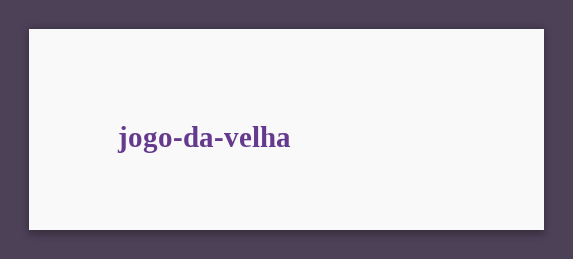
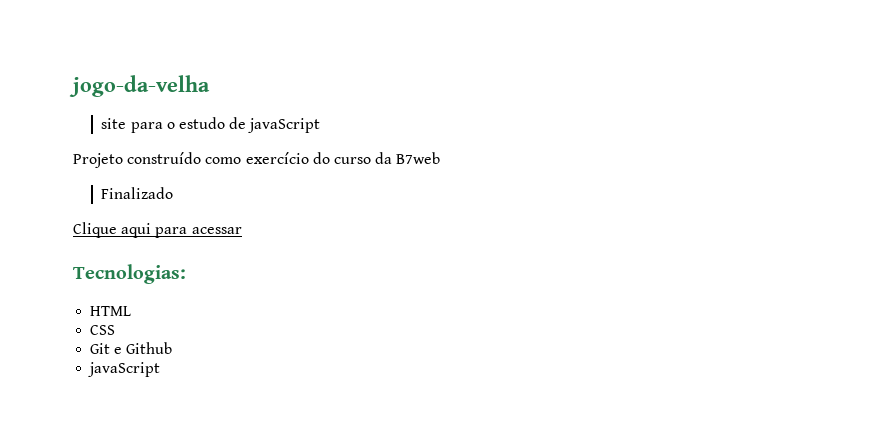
+ site para o estudo de javaScript
+ Projeto construído como exercício do curso da B7web
+ Finalizado
+ Clique aqui para acessar
+ Tecnologias:
+ HTML
+ CSS
+ Git e Github
+ javaScript

